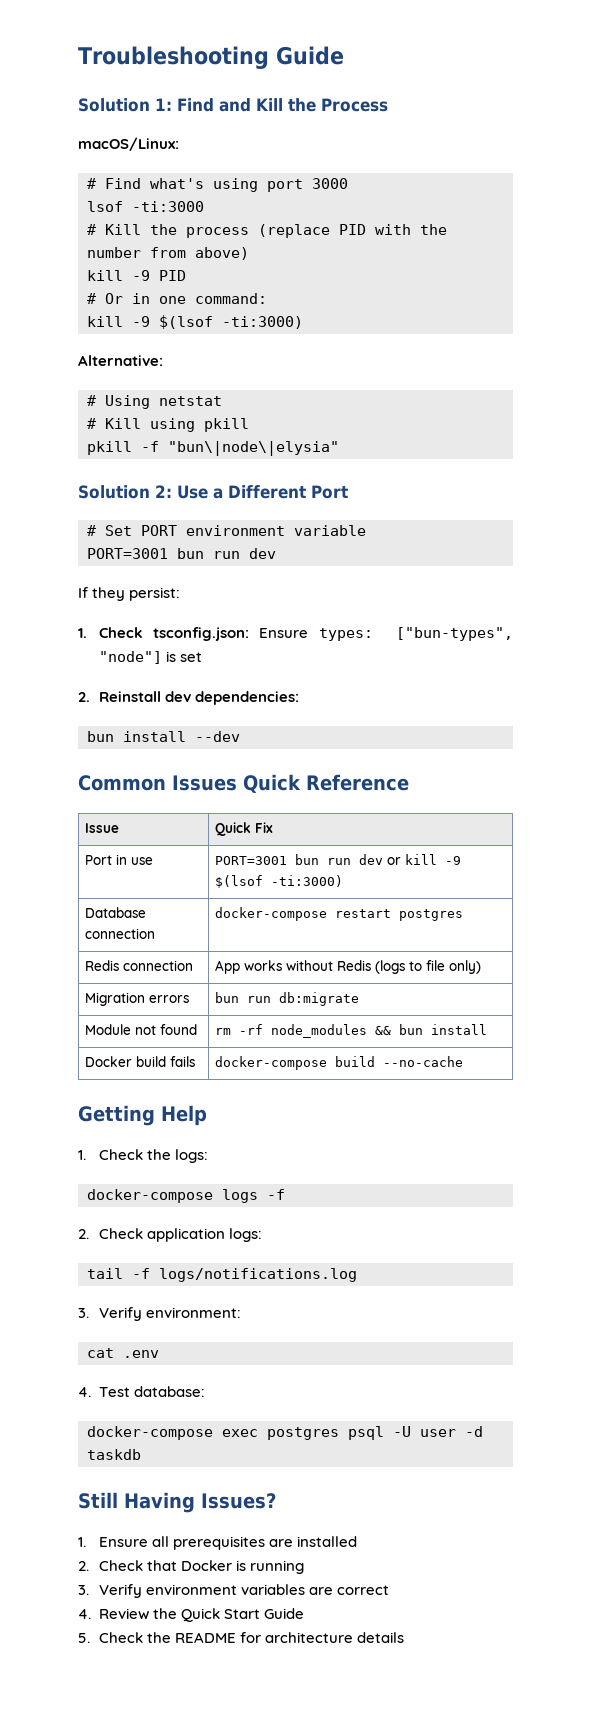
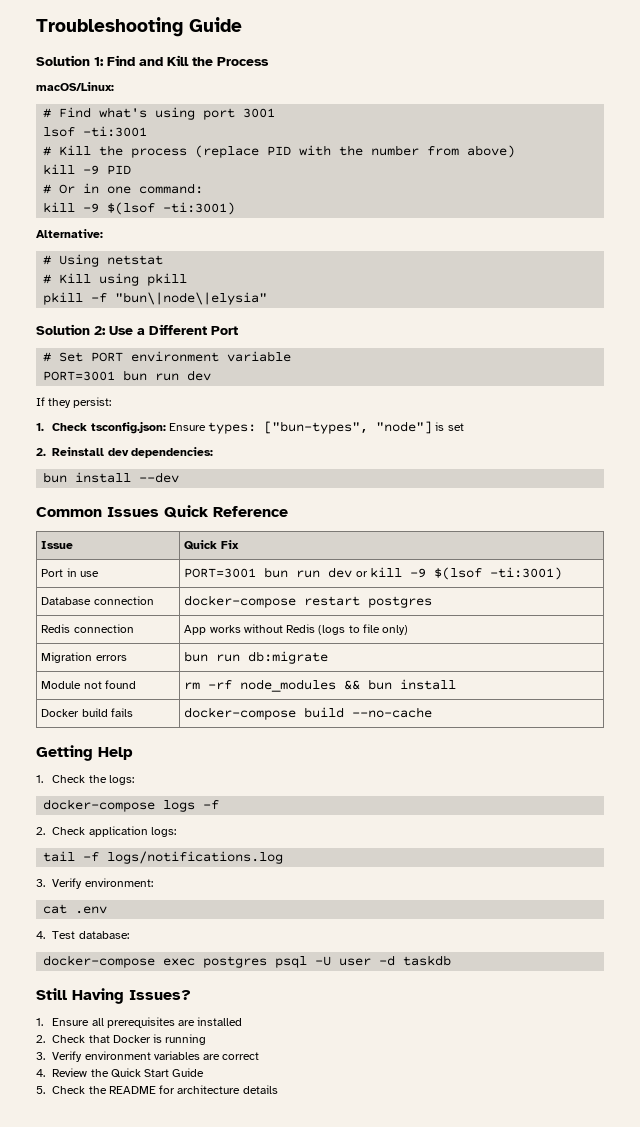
- # Find what's using port 3000
+ # Find what's using port 3001
- lsof -ti:3000
+ lsof -ti:3001
  # Or in one command:
- kill -9 $(lsof -ti:3000)
+ kill -9 $(lsof -ti:3001)
- Port in use | PORT=3001 bun run dev or kill -9 $(lsof -ti:3000)
+ Port in use | PORT=3001 bun run dev or kill -9 $(lsof -ti:3001)

